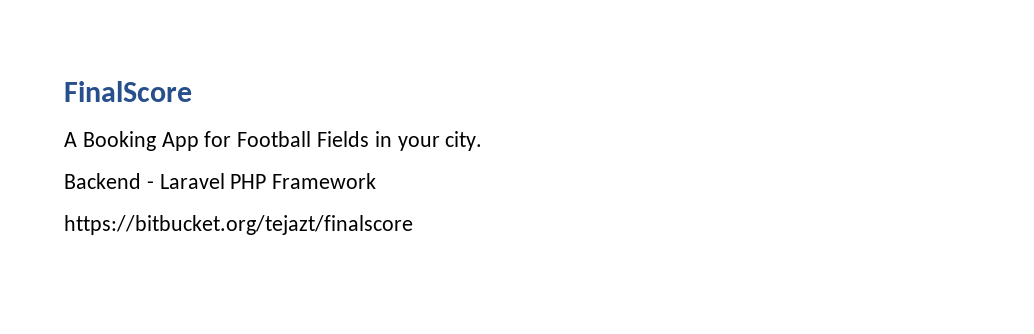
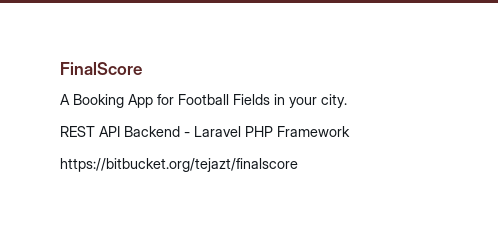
- Backend - Laravel PHP Framework
+ REST API Backend - Laravel PHP Framework

